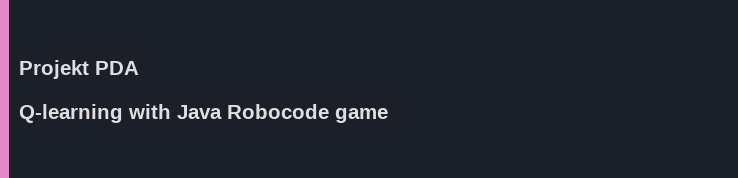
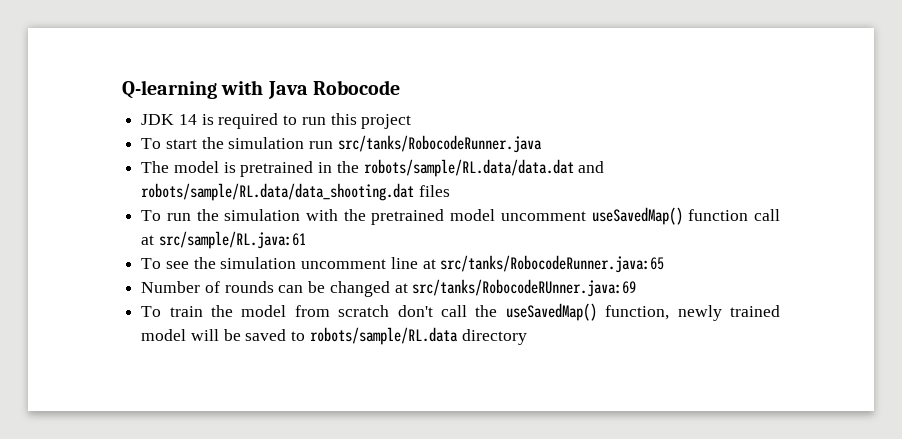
- Projekt PDA
- Q-learning with Java Robocode game
+ Q-learning with Java Robocode
+ JDK 14 is required to run this project
+ To start the simulation run src/tanks/RobocodeRunner.java
+ The model is pretrained in the robots/sample/RL.data/data.dat and robots/sample/RL.data/data_shooting.dat files
+ To run the simulation with the pretrained model uncomment useSavedMap() function call at src/sample/RL.java:61
+ To see the simulation uncomment line at src/tanks/RobocodeRunner.java:65
+ Number of rounds can be changed at src/tanks/RobocodeRUnner.java:69
+ To train the model from scratch don't call the useSavedMap() function, newly trained model will be saved to robots/sample/RL.data directory

